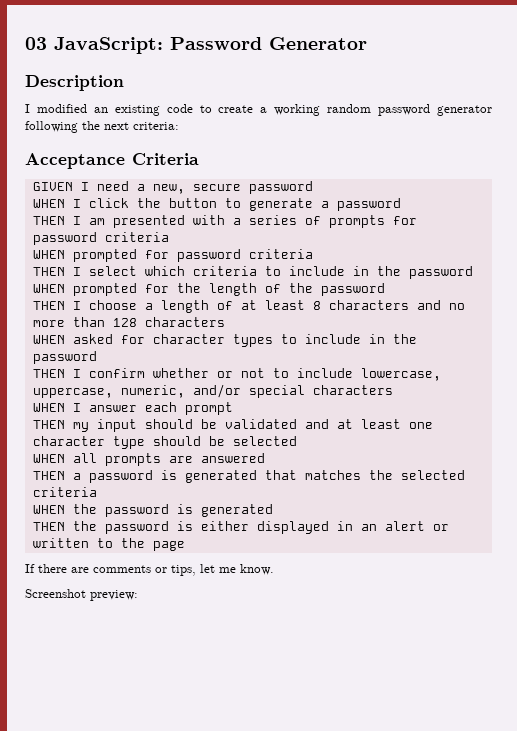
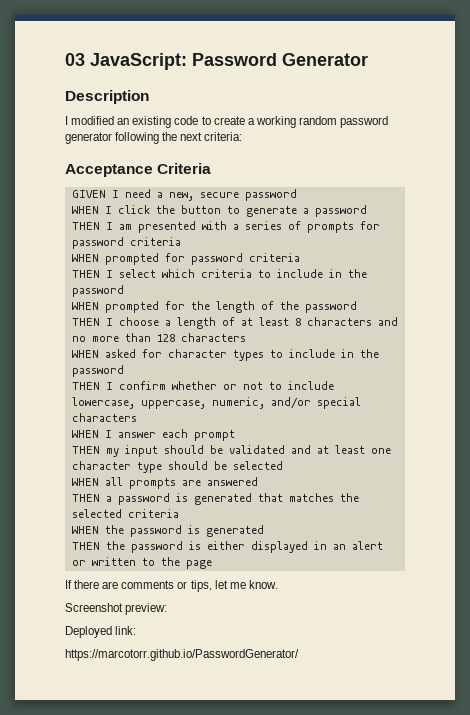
+ Deployed link:
+ https://marcotorr.github.io/PasswordGenerator/

